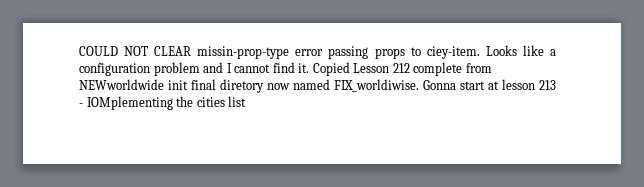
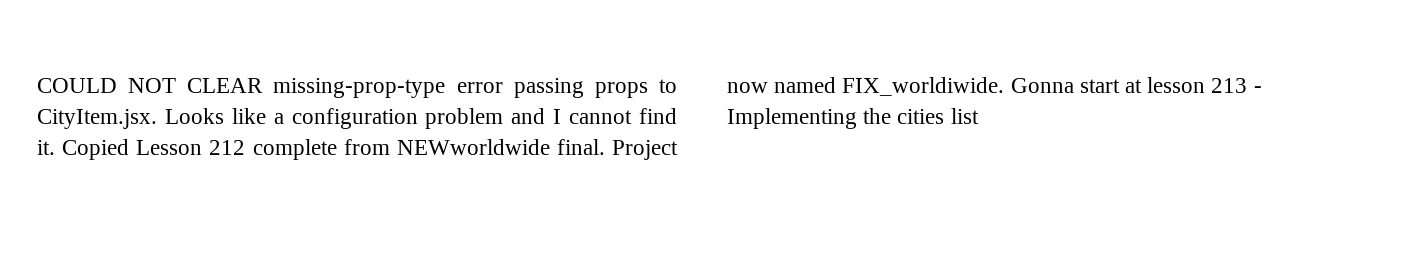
- COULD NOT CLEAR missin-prop-type error passing props to ciey-item. Looks like a configuration problem and I cannot find it.
+ COULD NOT CLEAR missing-prop-type error passing props to CityItem.jsx. Looks like a configuration problem and I cannot find it.
- Copied Lesson 212 complete from NEWworldwide init final diretory now named FIX_worldiwise.
+ Copied Lesson 212 complete from NEWworldwide final. Project now named FIX_worldiwide.
- Gonna start at lesson 213 - IOMplementing the cities list
+ Gonna start at lesson 213 - Implementing the cities list

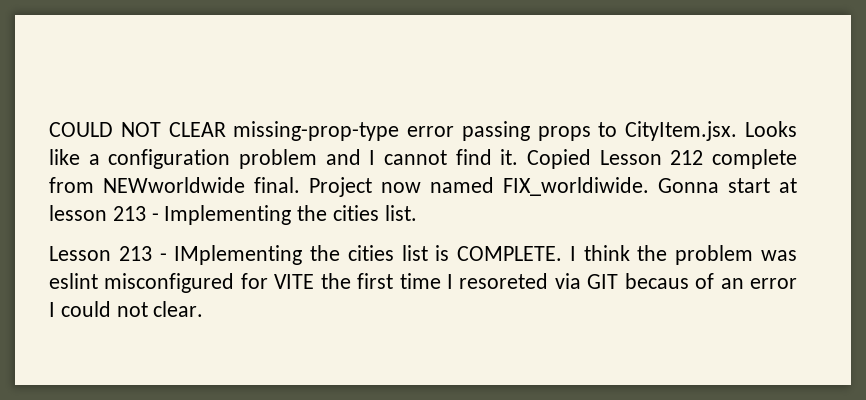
- Gonna start at lesson 213 - Implementing the cities list
+ Gonna start at lesson 213 - Implementing the cities list.
+ Lesson 213 - IMplementing the cities list is COMPLETE. I think the problem was eslint misconfigured for VITE the first time I resoreted via GIT becaus of an error I could not clear.

